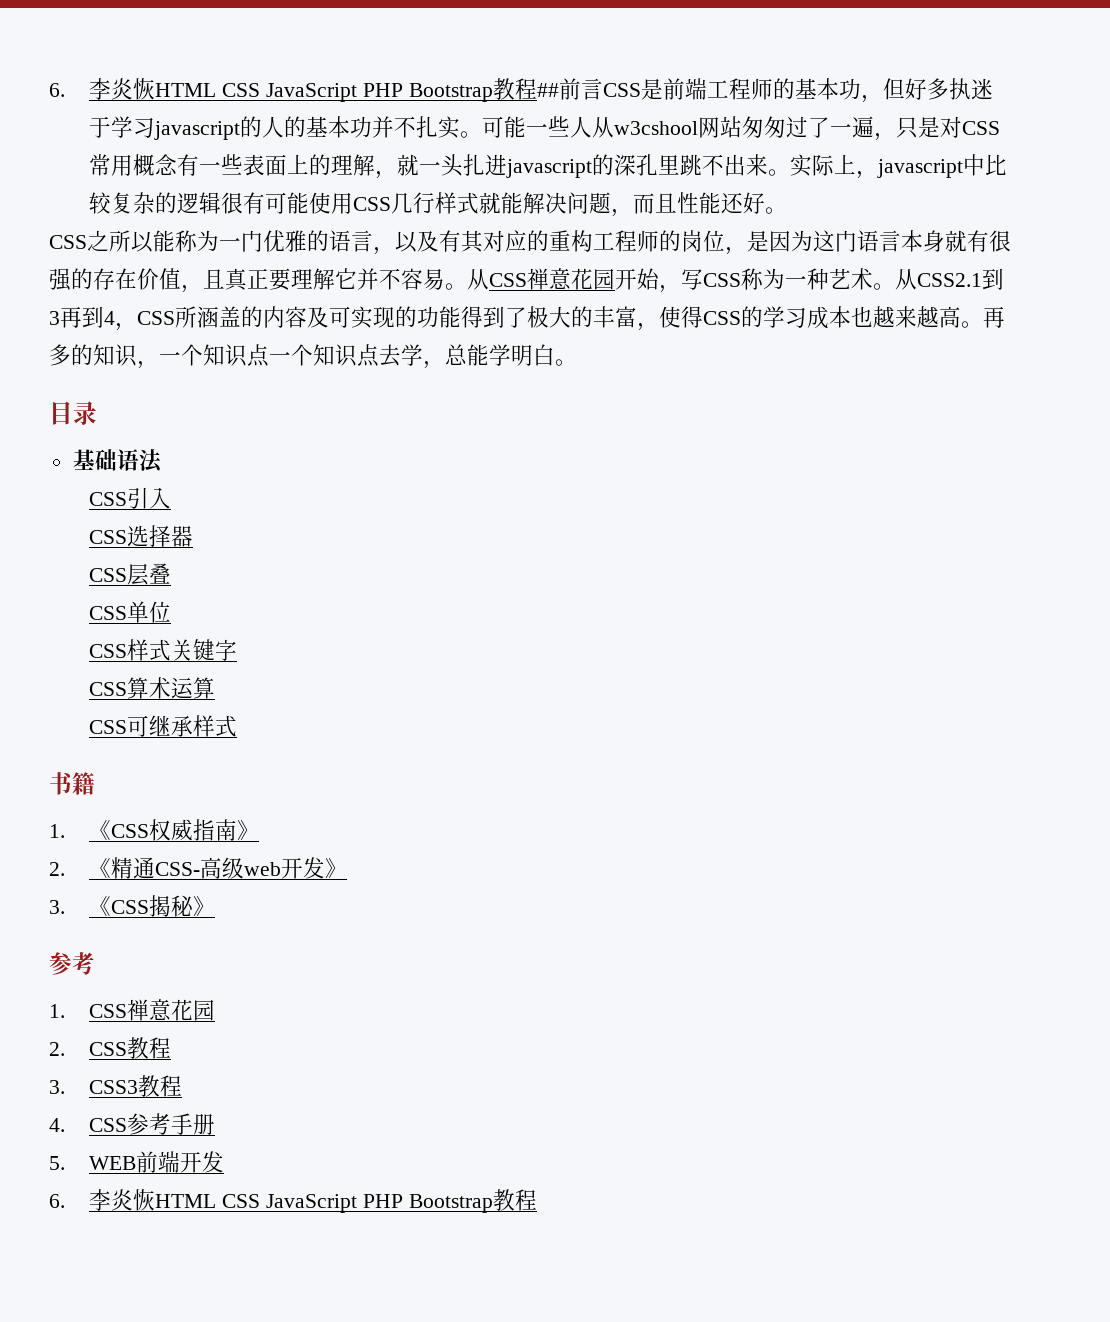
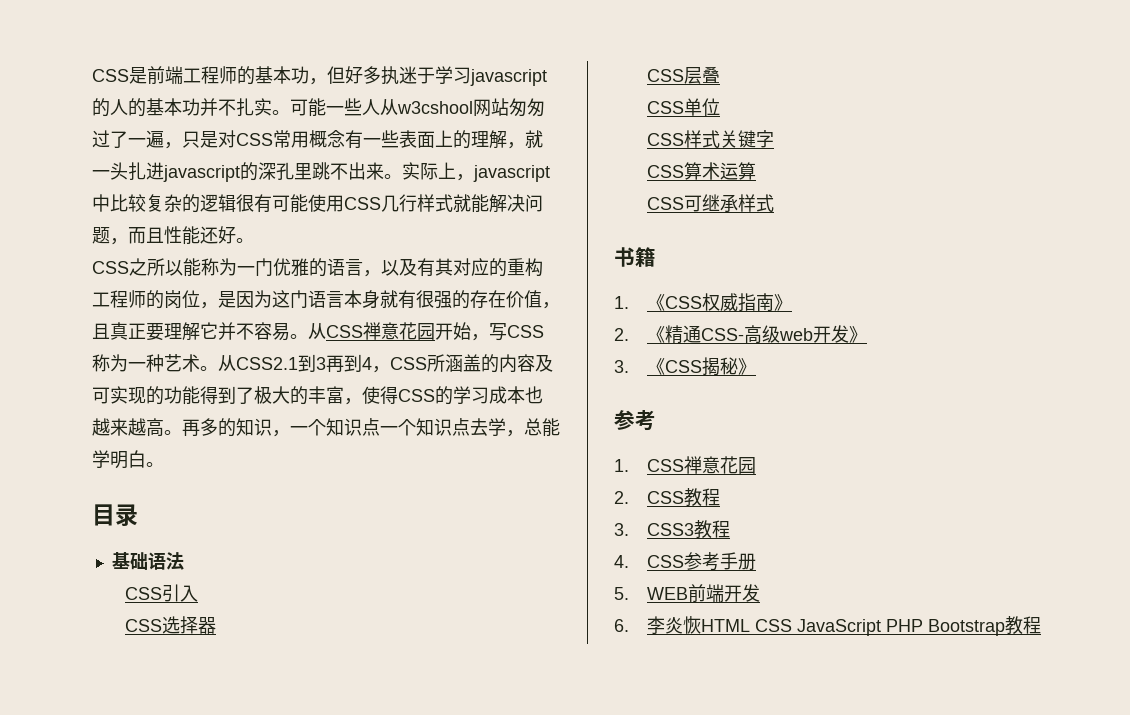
- 6.李炎恢HTML CSS JavaScript PHP Bootstrap教程##前言CSS是前端工程师的基本功，但好多执迷于学习javascript的人的基本功并不扎实。
+ CSS是前端工程师的基本功，但好多执迷于学习javascript的人的基本功并不扎实。

